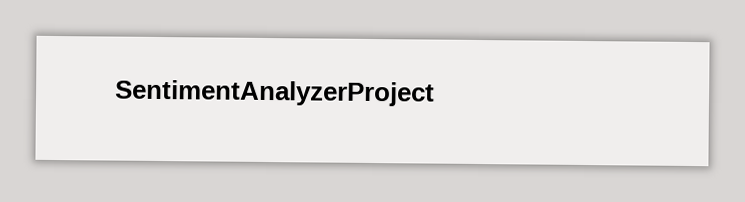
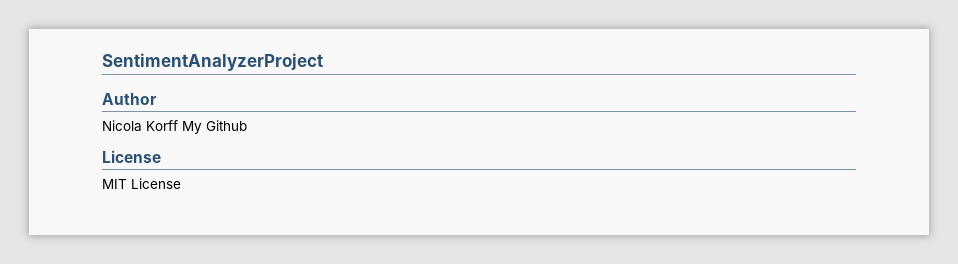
+ Author
+ Nicola Korff My Github
+ License
+ MIT License

